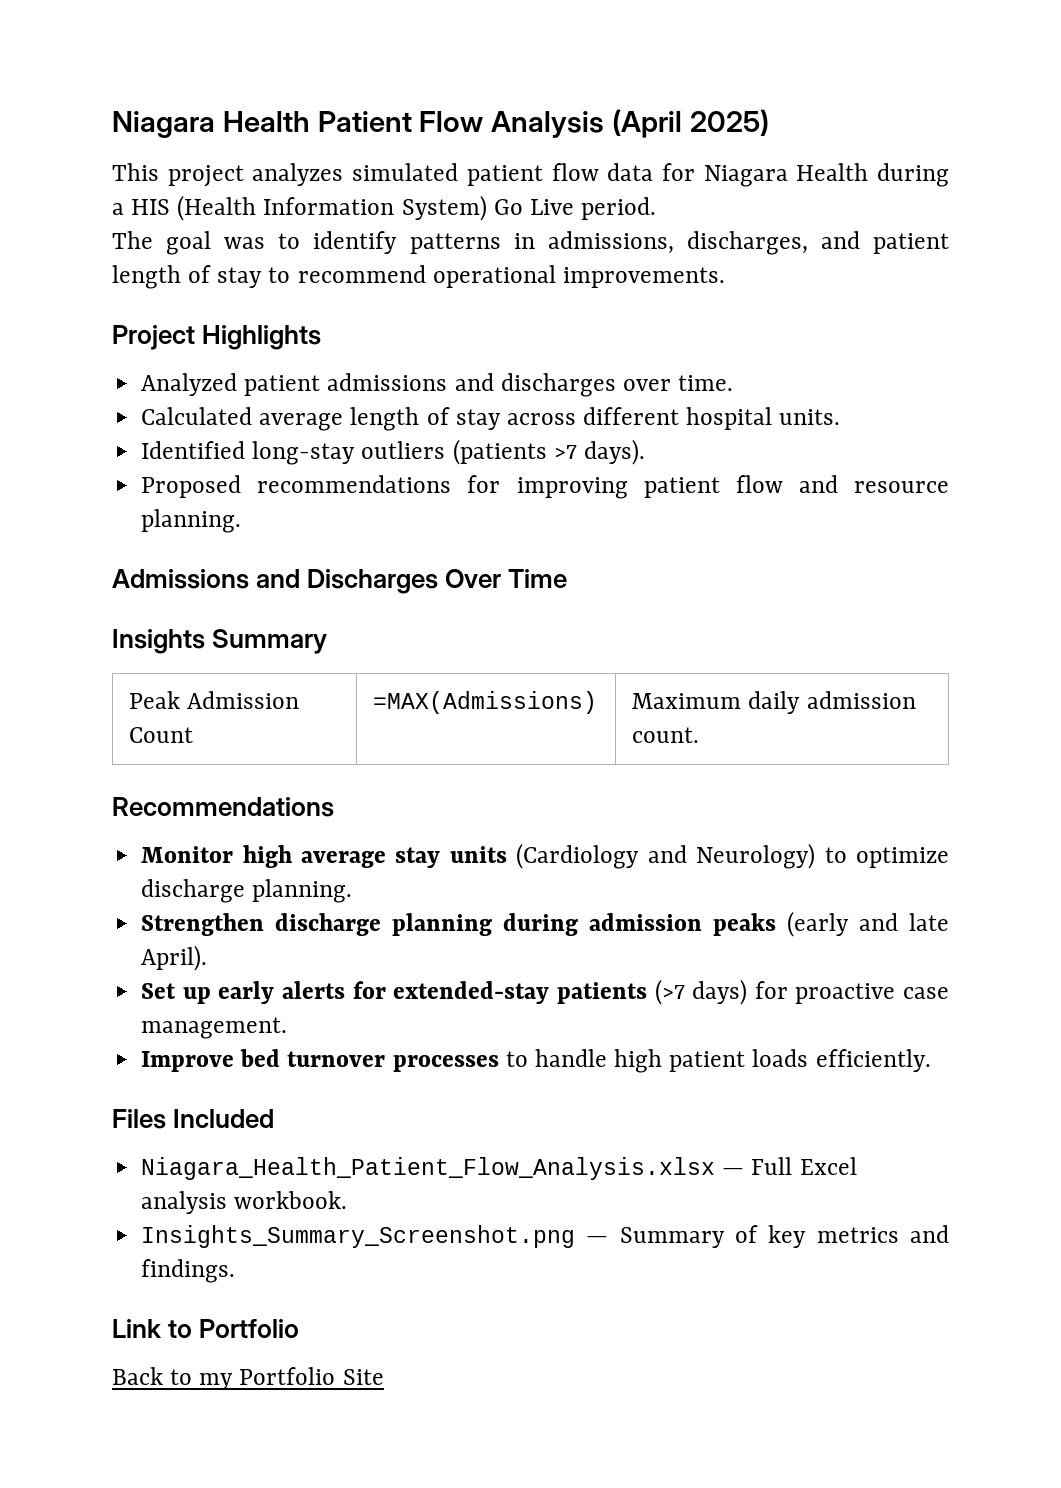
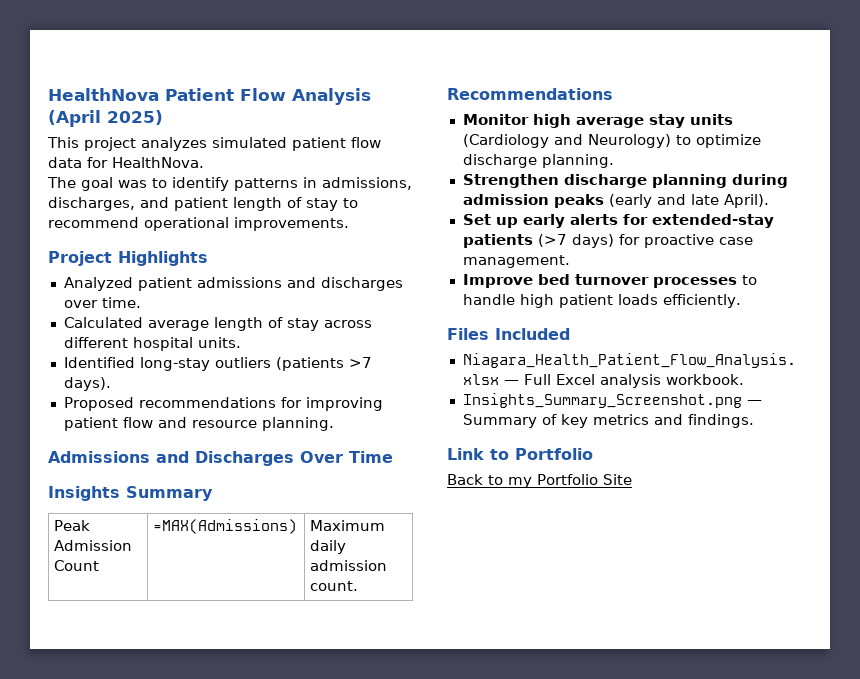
- Niagara Health Patient Flow Analysis (April 2025)
+ HealthNova Patient Flow Analysis (April 2025)
- This project analyzes simulated patient flow data for Niagara Health during a HIS (Health Information System) Go Live period.
+ This project analyzes simulated patient flow data for HealthNova.

